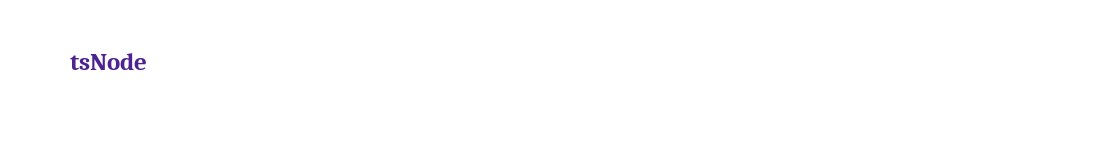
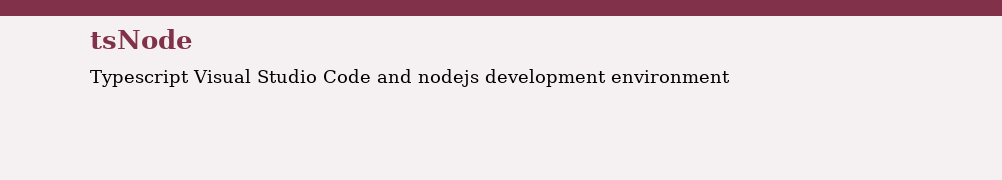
+ Typescript Visual Studio Code and nodejs development environment

